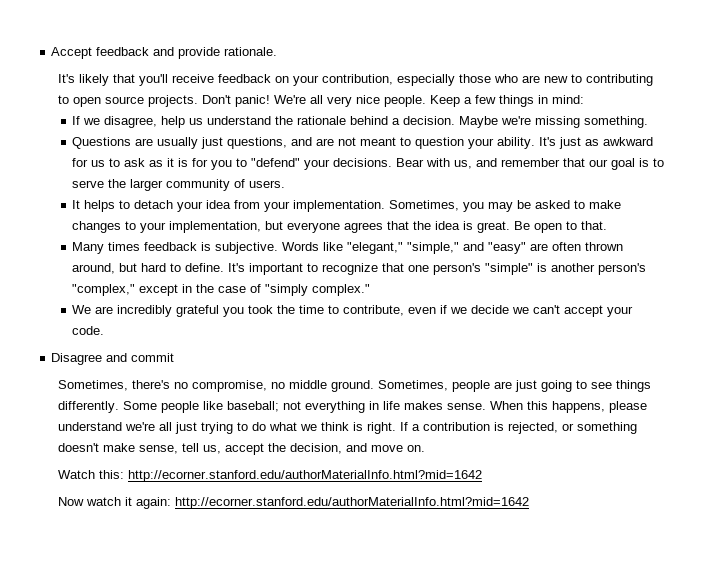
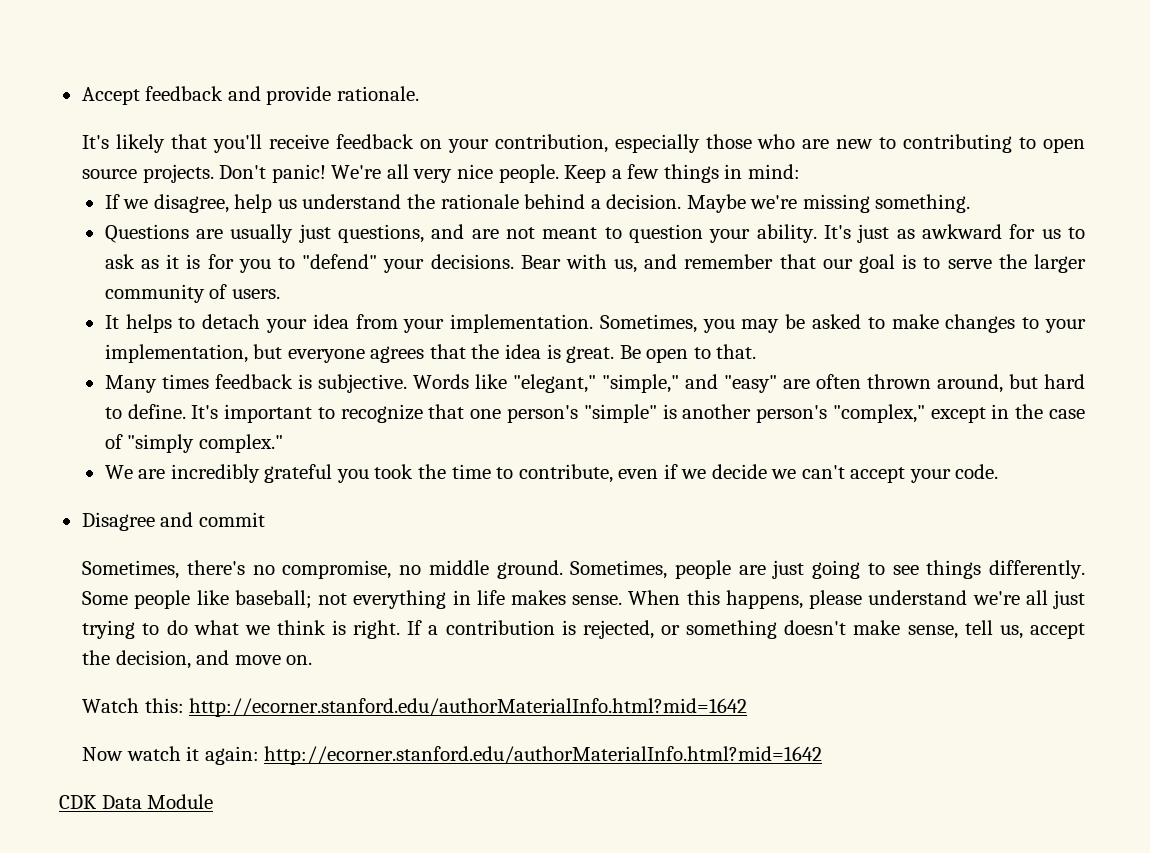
+ CDK Data Module

